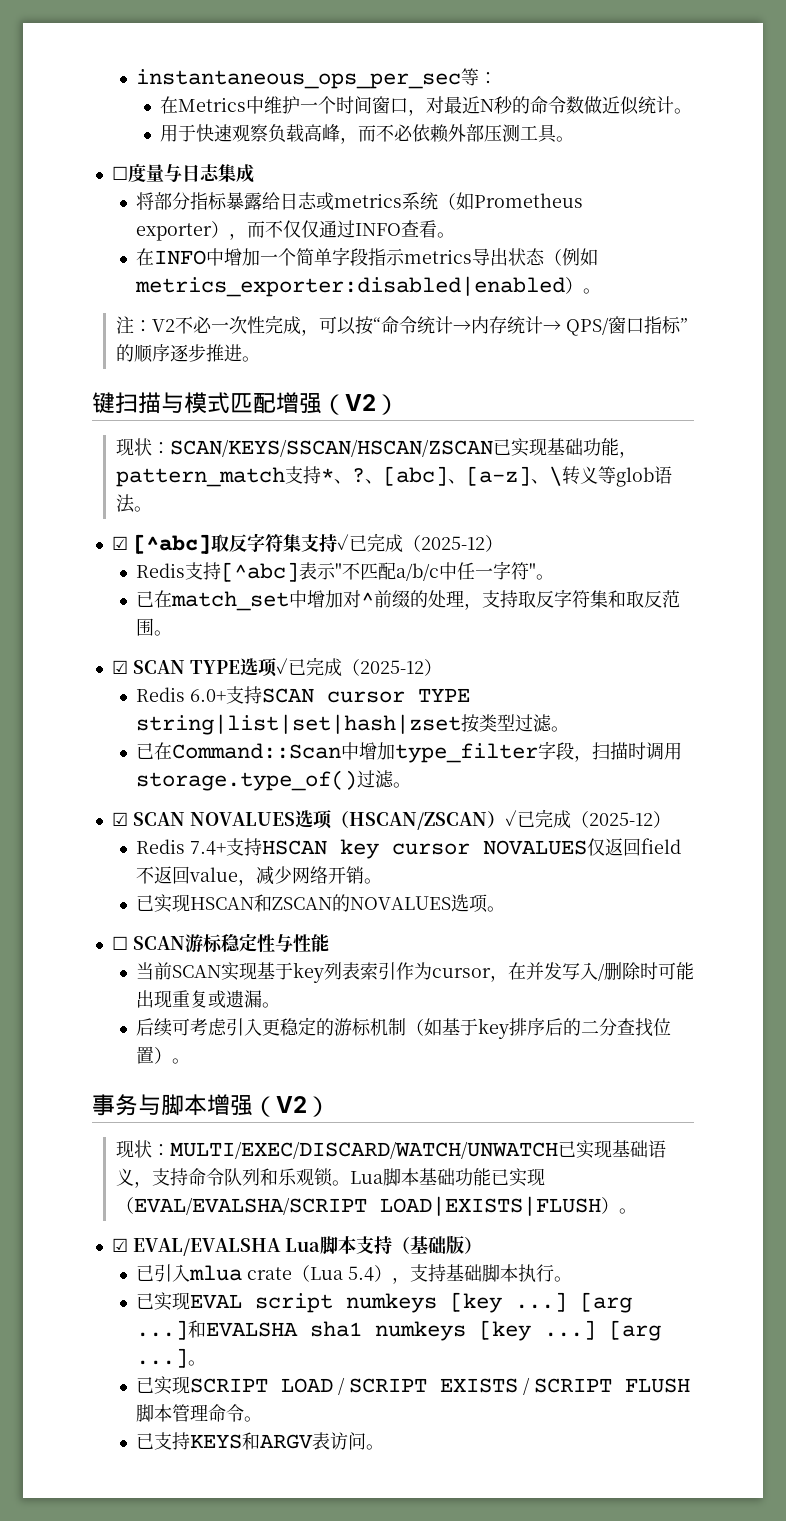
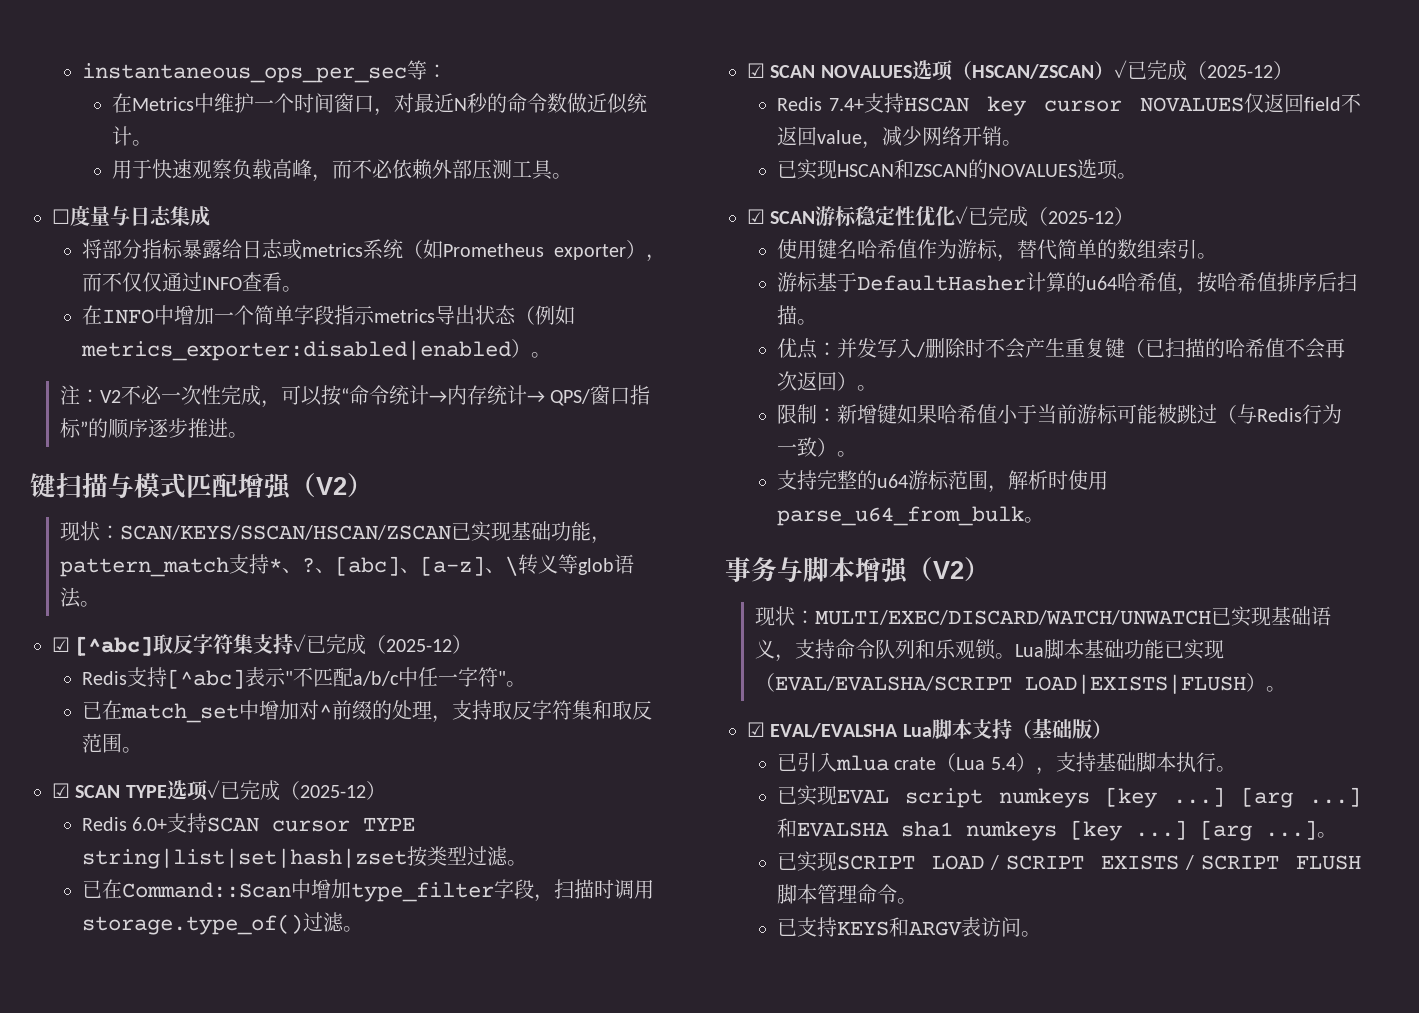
- ☐ SCAN游标稳定性与性能
- 当前SCAN实现基于key列表索引作为cursor，在并发写入/删除时可能出现重复或遗漏。
- 后续可考虑引入更稳定的游标机制（如基于key排序后的二分查找位置）。
+ ☑ SCAN游标稳定性优化✓已完成（2025-12）
+ 使用键名哈希值作为游标，替代简单的数组索引。
+ 游标基于DefaultHasher计算的u64哈希值，按哈希值排序后扫描。
+ 优点：并发写入/删除时不会产生重复键（已扫描的哈希值不会再次返回）。
+ 限制：新增键如果哈希值小于当前游标可能被跳过（与Redis行为一致）。
+ 支持完整的u64游标范围，解析时使用parse_u64_from_bulk。

